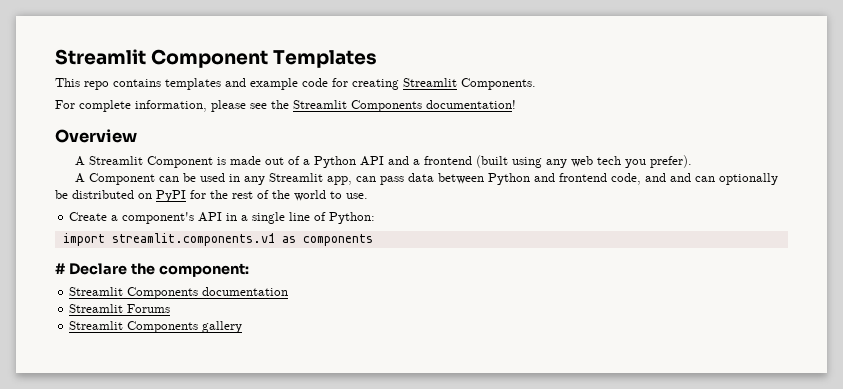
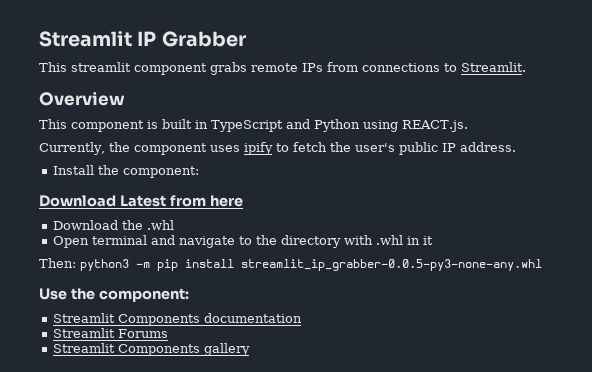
- Streamlit Component Templates
- This repo contains templates and example code for creating Streamlit Components.
- For complete information, please see the Streamlit Components documentation!
+ Streamlit IP Grabber
+ This streamlit component grabs remote IPs from connections to Streamlit.
  Overview
- A Streamlit Component is made out of a Python API and a frontend (built using any web tech you prefer).
- A Component can be used in any Streamlit app, can pass data between Python and frontend code, and and can optionally be distributed on PyPI for the rest of the world to use.
- Create a component's API in a single line of Python:
- import streamlit.components.v1 as components
- # Declare the component:
+ This component is built in TypeScript and Python using REACT.js.
+ Currently, the component uses ipify to fetch the user's public IP address.
+ Install the component:
+ Download Latest from here
+ Download the .whl
+ Open terminal and navigate to the directory with .whl in it
+ Then: python3 -m pip install streamlit_ip_grabber-0.0.5-py3-none-any.whl
+ Use the component:

